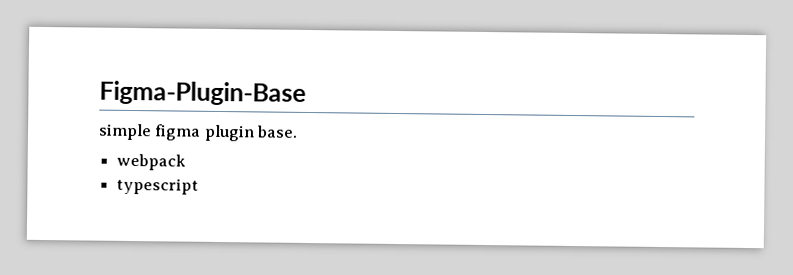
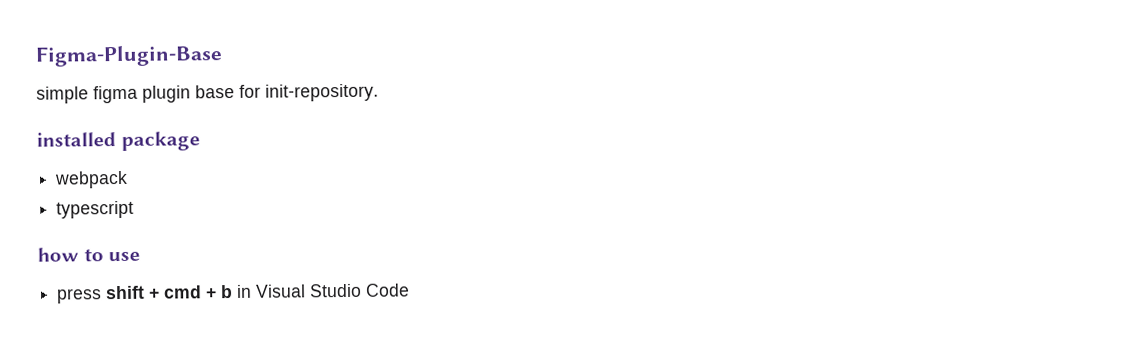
- simple figma plugin base.
+ simple figma plugin base for init-repository.
+ installed package
  webpack
  typescript
+ how to use
+ press shift + cmd + b in Visual Studio Code

